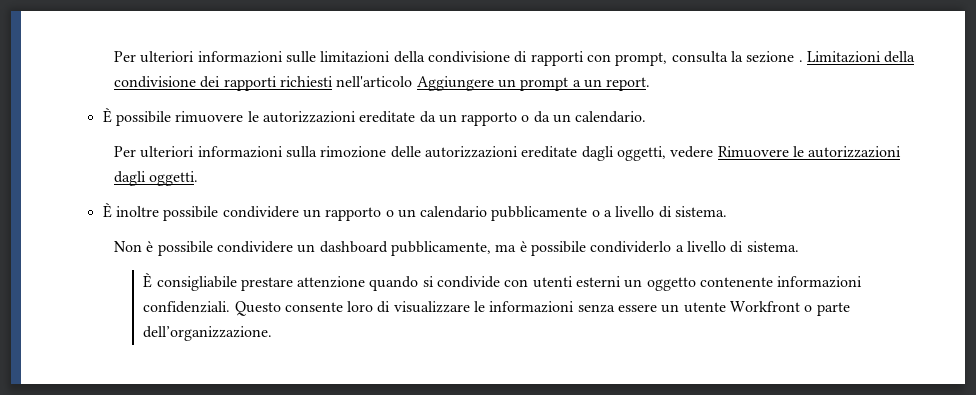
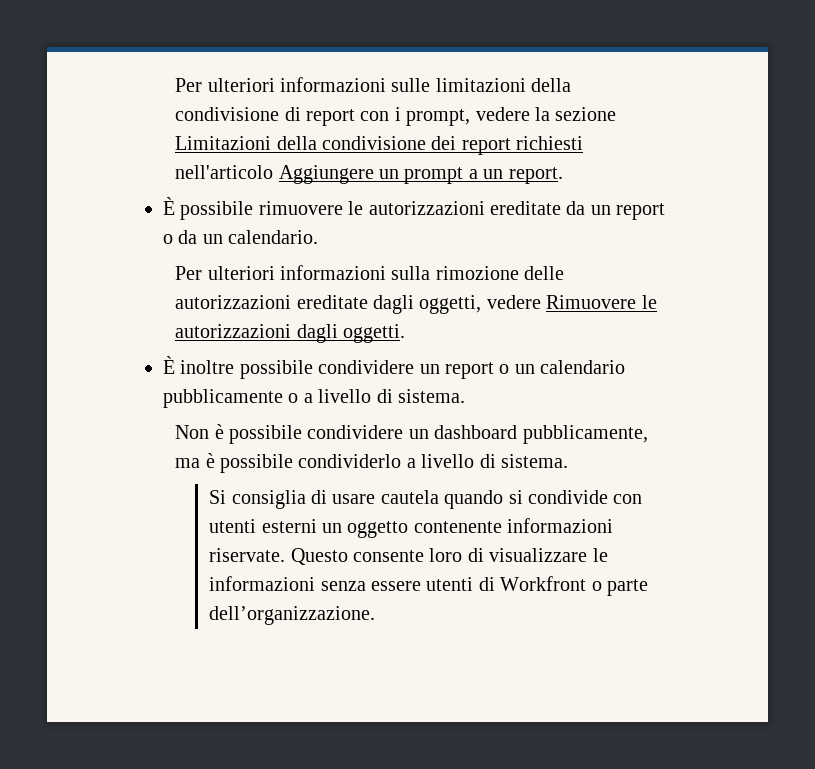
- Per ulteriori informazioni sulle limitazioni della condivisione di rapporti con prompt, consulta la sezione . Limitazioni della condivisione dei rapporti richiesti nell'articolo Aggiungere un prompt a un report.
+ Per ulteriori informazioni sulle limitazioni della condivisione di report con i prompt, vedere la sezione Limitazioni della condivisione dei report richiesti nell'articolo Aggiungere un prompt a un report.
- È possibile rimuovere le autorizzazioni ereditate da un rapporto o da un calendario.
+ È possibile rimuovere le autorizzazioni ereditate da un report o da un calendario.
- È inoltre possibile condividere un rapporto o un calendario pubblicamente o a livello di sistema.
+ È inoltre possibile condividere un report o un calendario pubblicamente o a livello di sistema.
- È consigliabile prestare attenzione quando si condivide con utenti esterni un oggetto contenente informazioni confidenziali.
+ Si consiglia di usare cautela quando si condivide con utenti esterni un oggetto contenente informazioni riservate.
- Questo consente loro di visualizzare le informazioni senza essere un utente Workfront o parte dell’organizzazione.
+ Questo consente loro di visualizzare le informazioni senza essere utenti di Workfront o parte dell’organizzazione.

